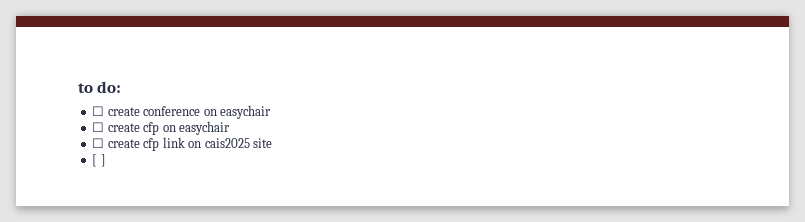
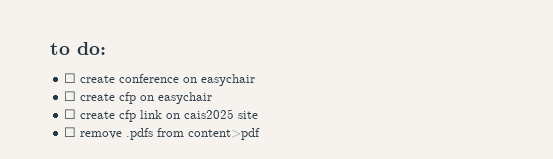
- [ ]
+ ☐ remove .pdfs from content>pdf

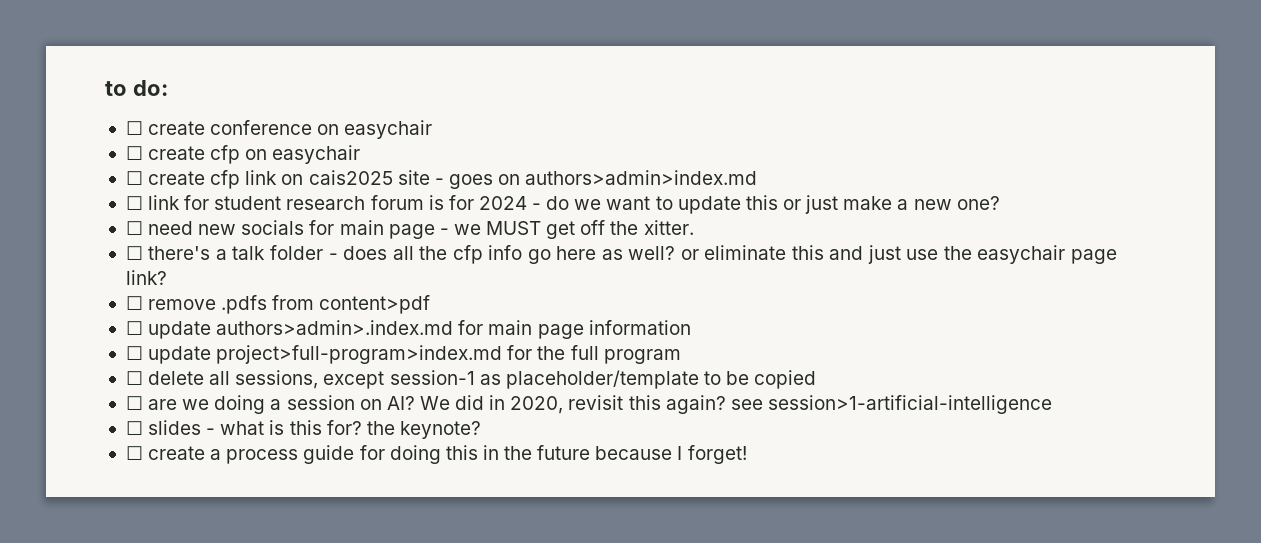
- ☐ create cfp link on cais2025 site
+ ☐ create cfp link on cais2025 site - goes on authors>admin>index.md
+ ☐ link for student research forum is for 2024 - do we want to update this or just make a new one?
+ ☐ need new socials for main page - we MUST get off the xitter.
+ ☐ there's a talk folder - does all the cfp info go here as well? or eliminate this and just use the easychair page link?
+ ☐ update authors>admin>.index.md for main page information
+ ☐ update project>full-program>index.md for the full program
+ ☐ delete all sessions, except session-1 as placeholder/template to be copied
+ ☐ are we doing a session on AI? We did in 2020, revisit this again? see session>1-artificial-intelligence
+ ☐ slides - what is this for? the keynote?
+ ☐ create a process guide for doing this in the future because I forget!

